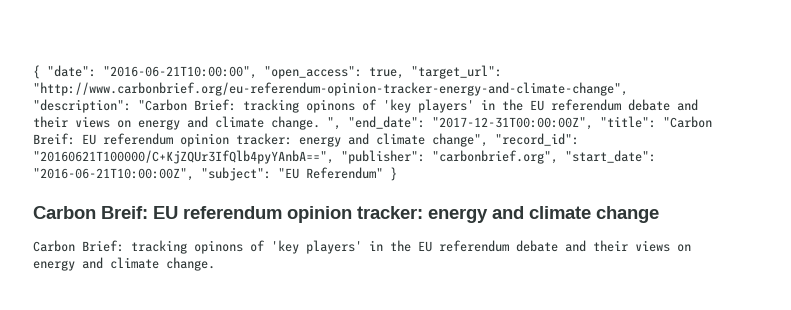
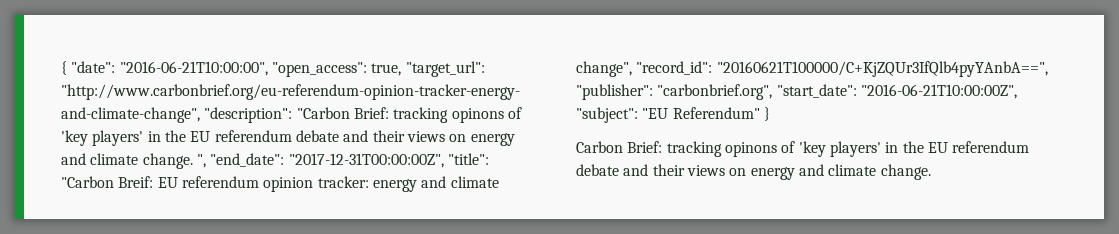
- Carbon Breif: EU referendum opinion tracker: energy and climate change

